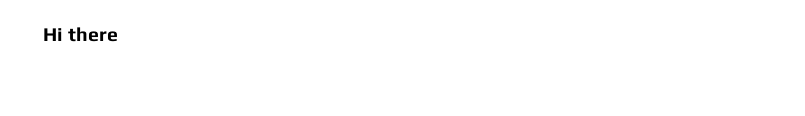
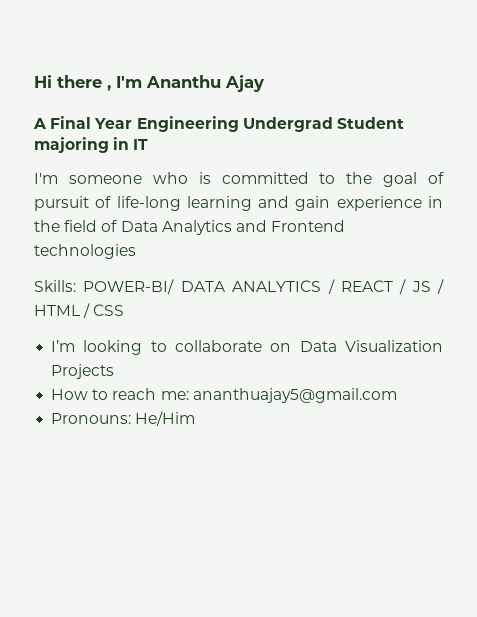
- Hi there
+ Hi there , I'm Ananthu Ajay
+ A Final Year Engineering Undergrad Student majoring in IT
+ I'm someone who is committed to the goal of pursuit of life-long learning and gain experience in the field of Data Analytics and Frontend technologies
+ Skills: POWER-BI/ DATA ANALYTICS / REACT / JS / HTML / CSS
+ I’m looking to collaborate on Data Visualization Projects
+ How to reach me: ananthuajay5@gmail.com
+ Pronouns: He/Him

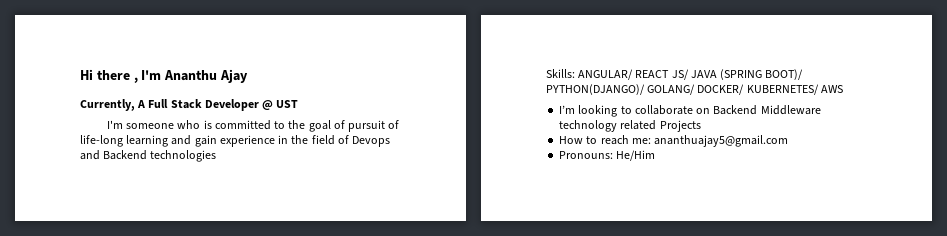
- A Final Year Engineering Undergrad Student majoring in IT
+ Currently, A Full Stack Developer @ UST
- I'm someone who is committed to the goal of pursuit of life-long learning and gain experience in the field of Data Analytics and Frontend technologies
- Skills: POWER-BI/ DATA ANALYTICS / REACT / JS / HTML / CSS
+ I'm someone who is committed to the goal of pursuit of life-long learning and gain experience in the field of Devops and Backend technologies
+ Skills: ANGULAR/ REACT JS/ JAVA (SPRING BOOT)/ PYTHON(DJANGO)/ GOLANG/ DOCKER/ KUBERNETES/ AWS
- I’m looking to collaborate on Data Visualization Projects
+ I’m looking to collaborate on Backend Middleware technology related Projects

